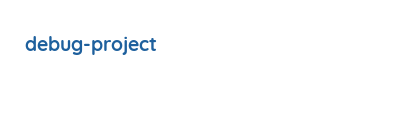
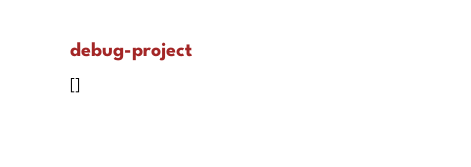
+ []

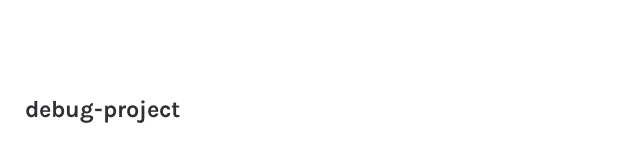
- []

